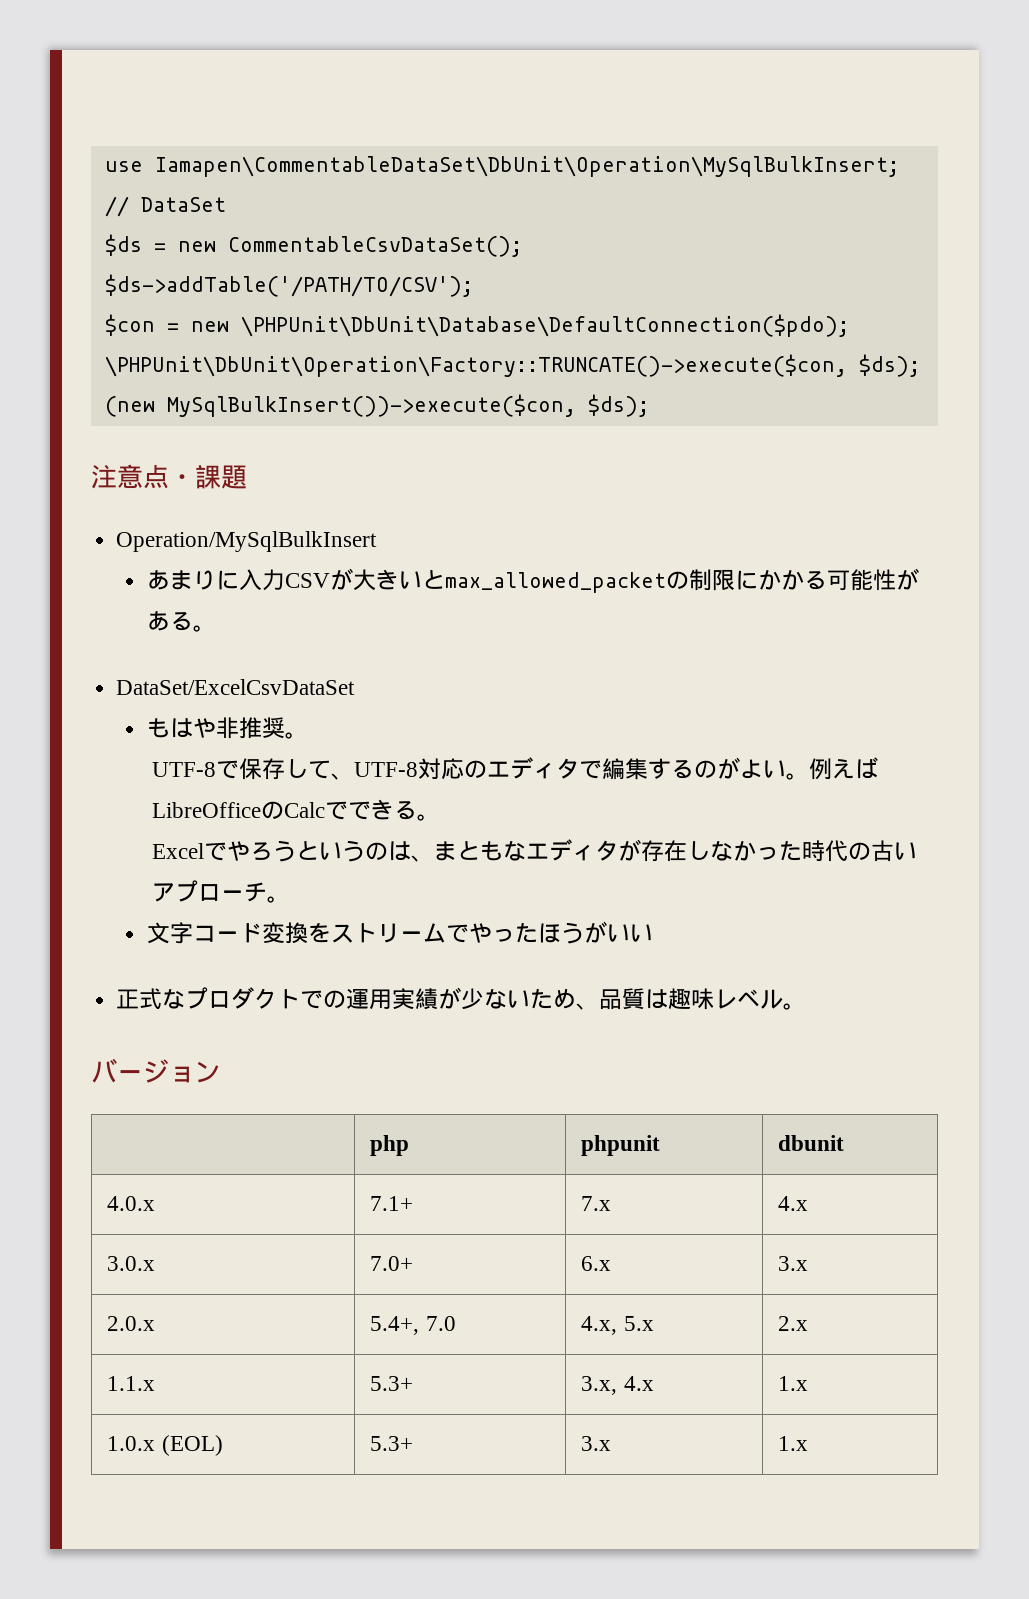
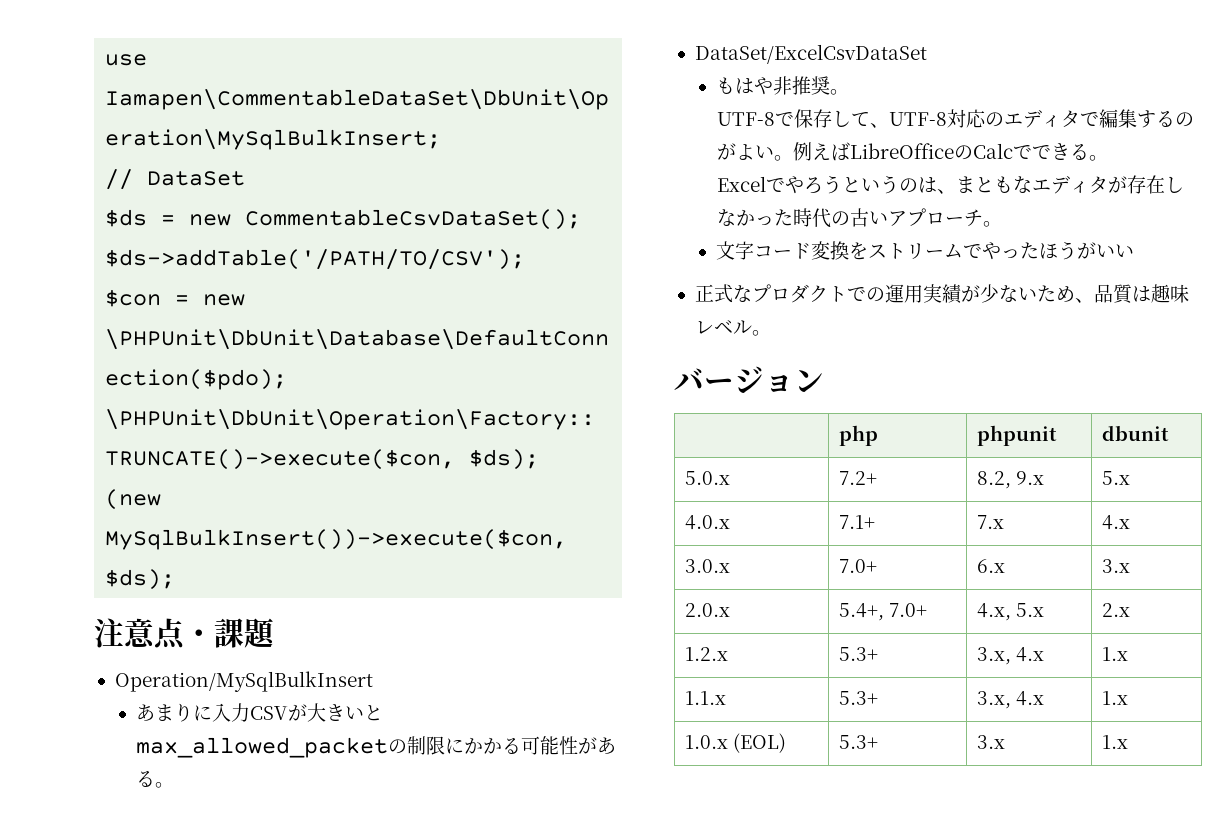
+ 5.0.x | 7.2+ | 8.2, 9.x | 5.x
- 2.0.x | 5.4+, 7.0 | 4.x, 5.x | 2.x
+ 2.0.x | 5.4+, 7.0+ | 4.x, 5.x | 2.x
+ 1.2.x | 5.3+ | 3.x, 4.x | 1.x

